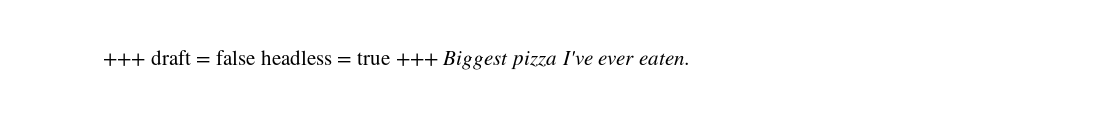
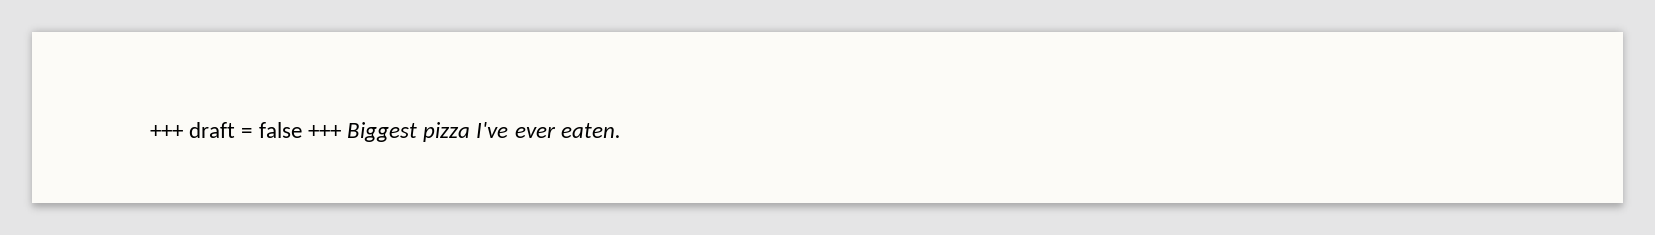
- +++ draft = false headless = true +++ Biggest pizza I've ever eaten.
+ +++ draft = false +++ Biggest pizza I've ever eaten.

